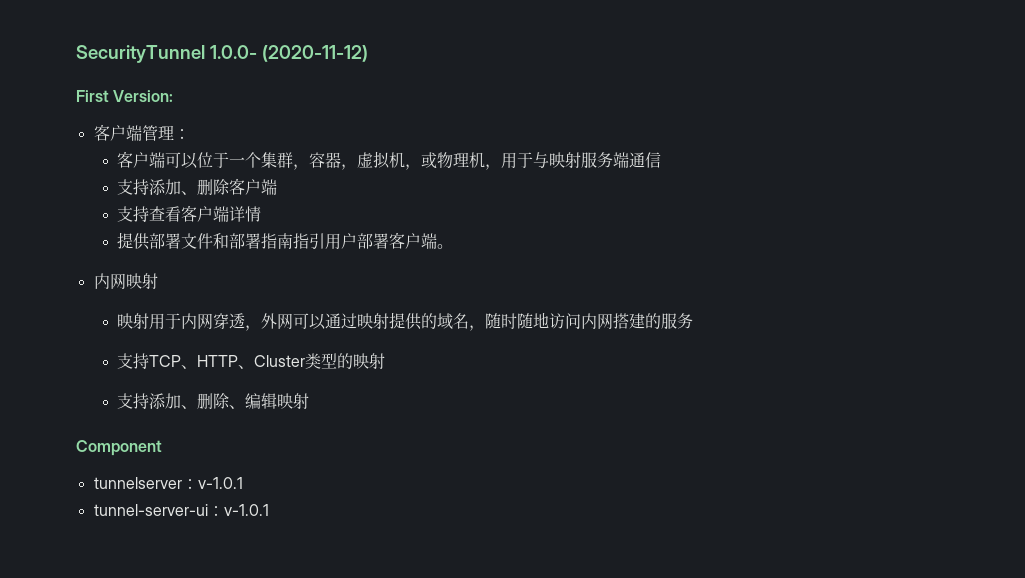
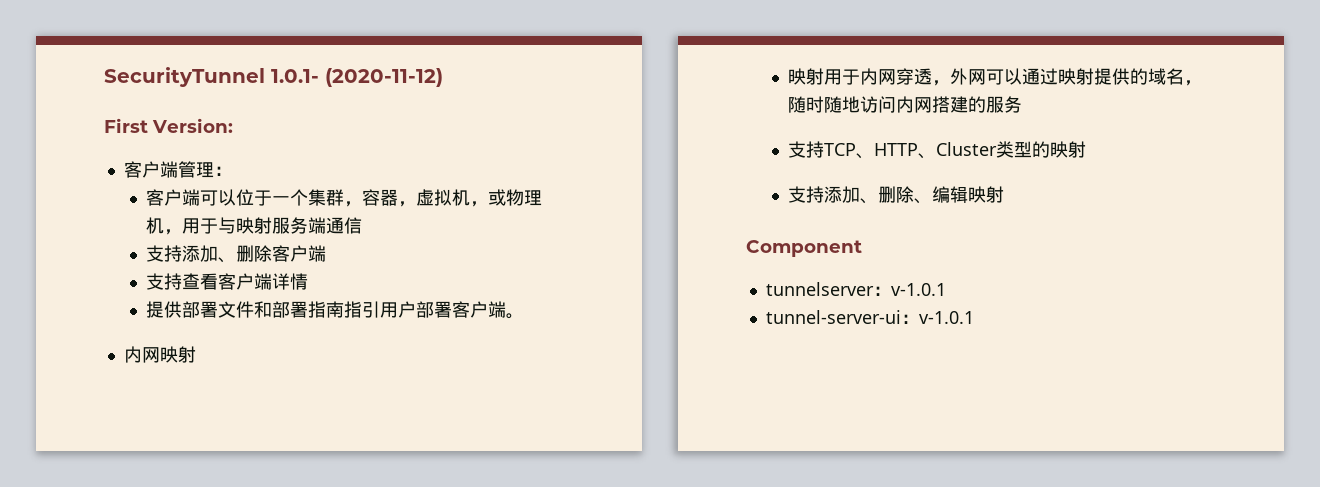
- SecurityTunnel 1.0.0- (2020-11-12)
+ SecurityTunnel 1.0.1- (2020-11-12)

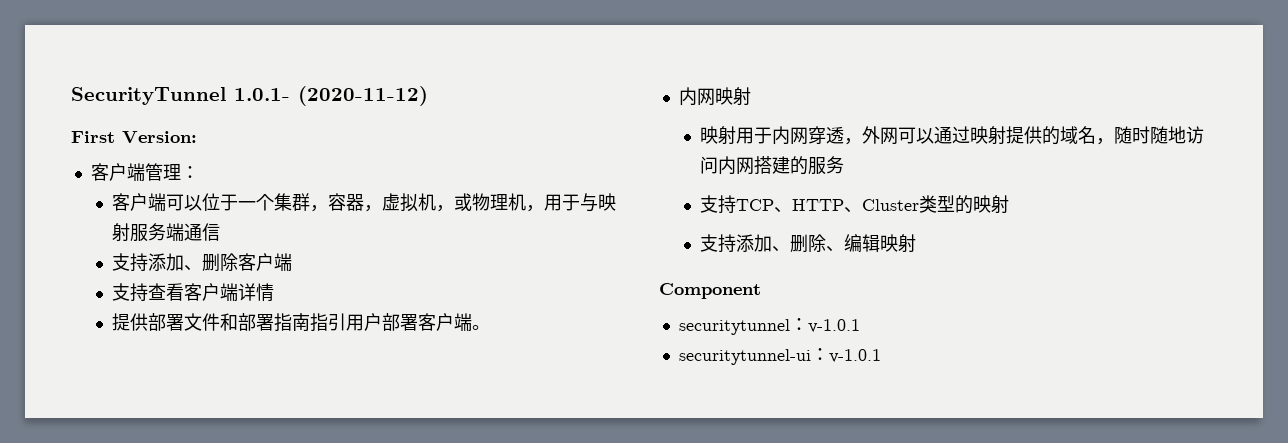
- tunnelserver：v-1.0.1
+ securitytunnel：v-1.0.1
- tunnel-server-ui：v-1.0.1
+ securitytunnel-ui：v-1.0.1

